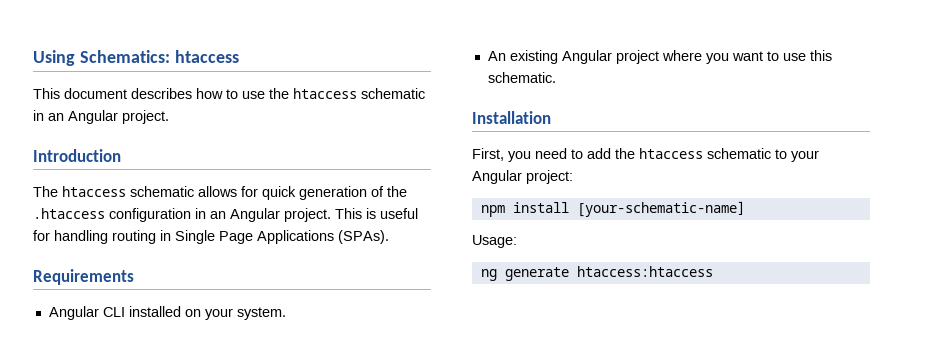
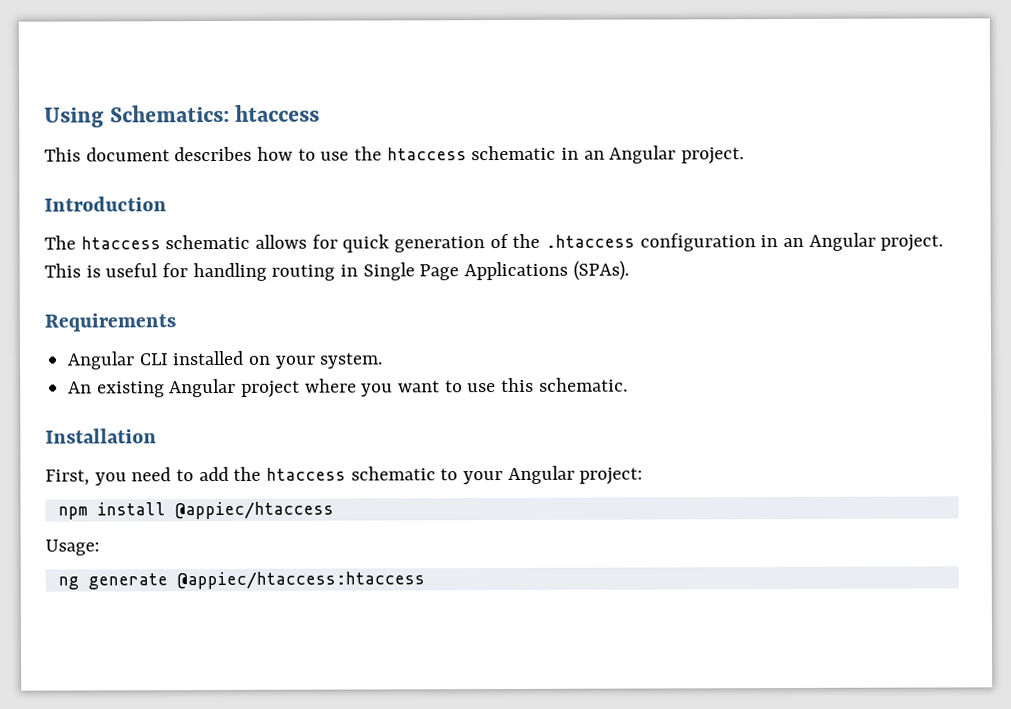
- npm install [your-schematic-name]
+ npm install @appiec/htaccess
- ng generate htaccess:htaccess
+ ng generate @appiec/htaccess:htaccess

